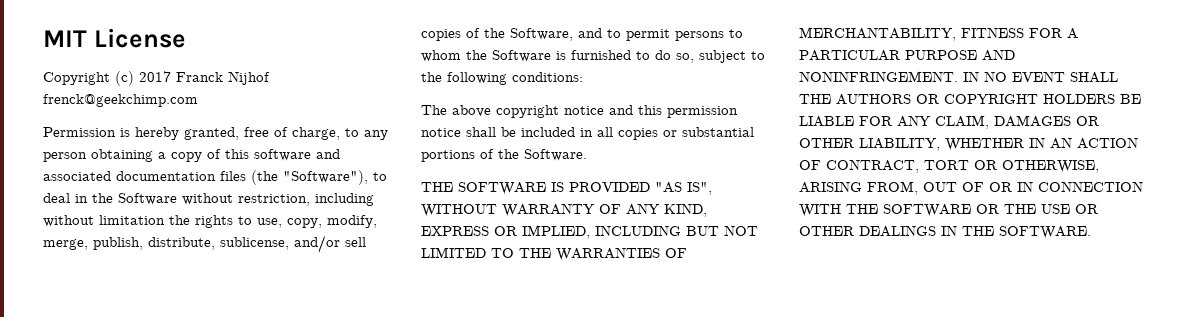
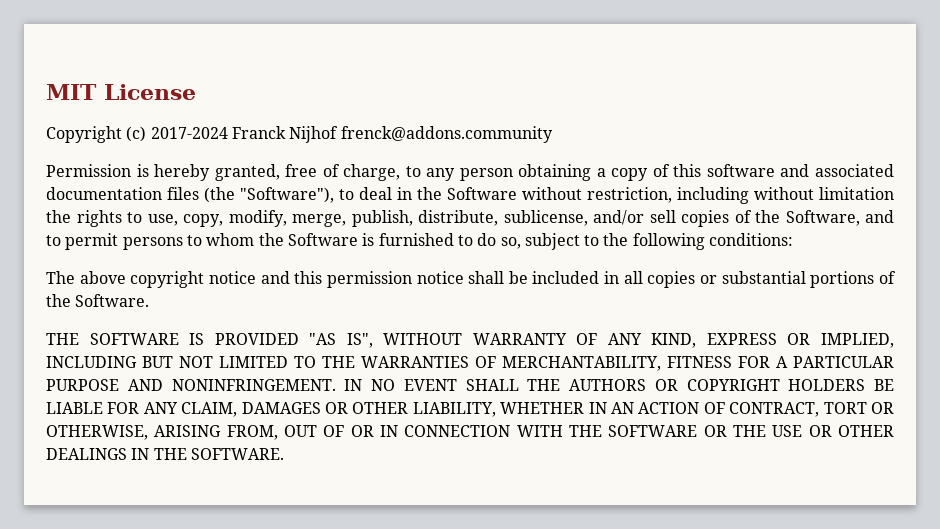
- Copyright (c) 2017 Franck Nijhof frenck@geekchimp.com
+ Copyright (c) 2017-2024 Franck Nijhof frenck@addons.community

